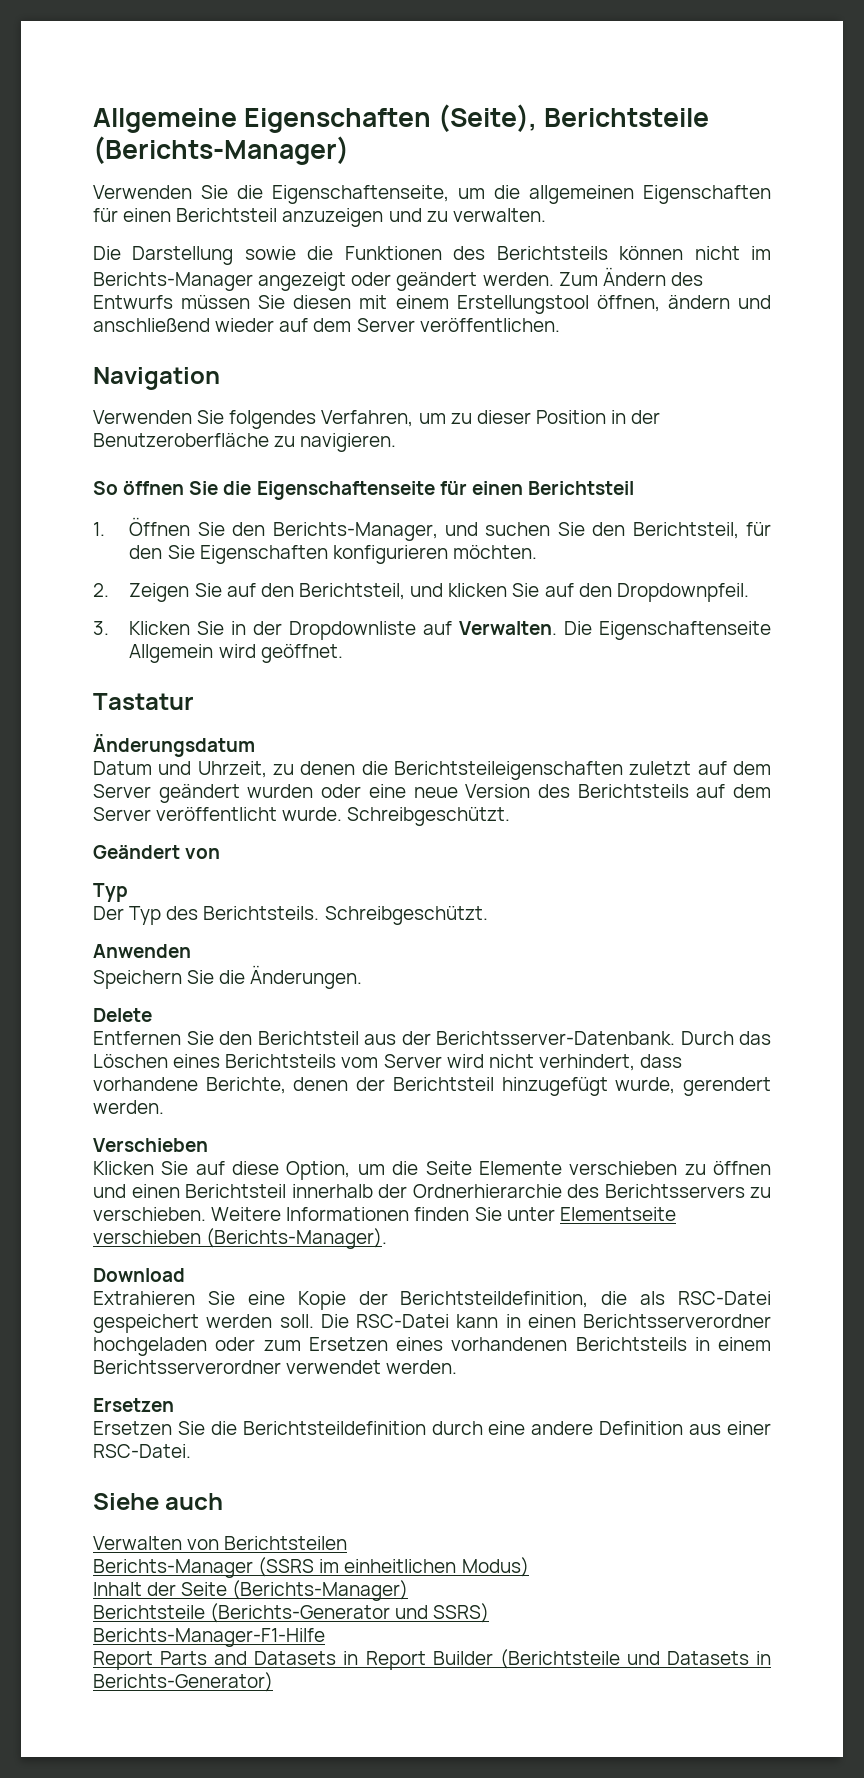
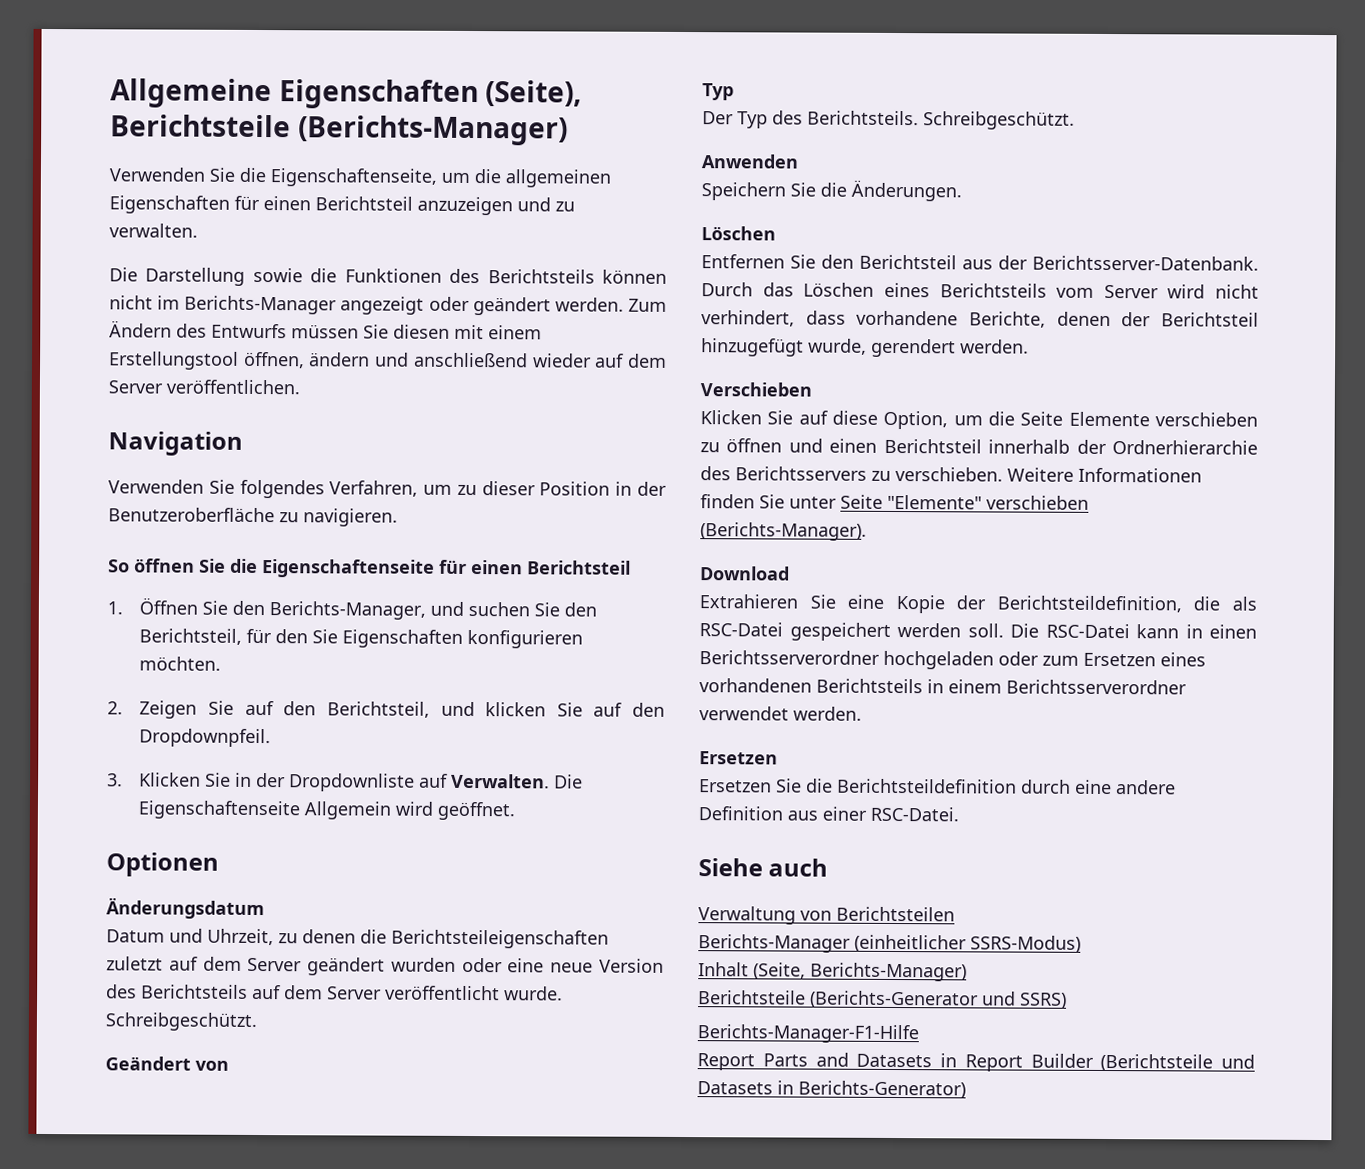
- Tastatur
+ Optionen
  Speichern Sie die Änderungen.
- Delete
+ Löschen
- Weitere Informationen finden Sie unter Elementseite verschieben (Berichts-Manager).
+ Weitere Informationen finden Sie unter Seite "Elemente" verschieben (Berichts-Manager).
- Verwalten von Berichtsteilen
+ Verwaltung von Berichtsteilen
- Berichts-Manager (SSRS im einheitlichen Modus)
- Inhalt der Seite (Berichts-Manager)
+ Berichts-Manager (einheitlicher SSRS-Modus)
+ Inhalt (Seite, Berichts-Manager)

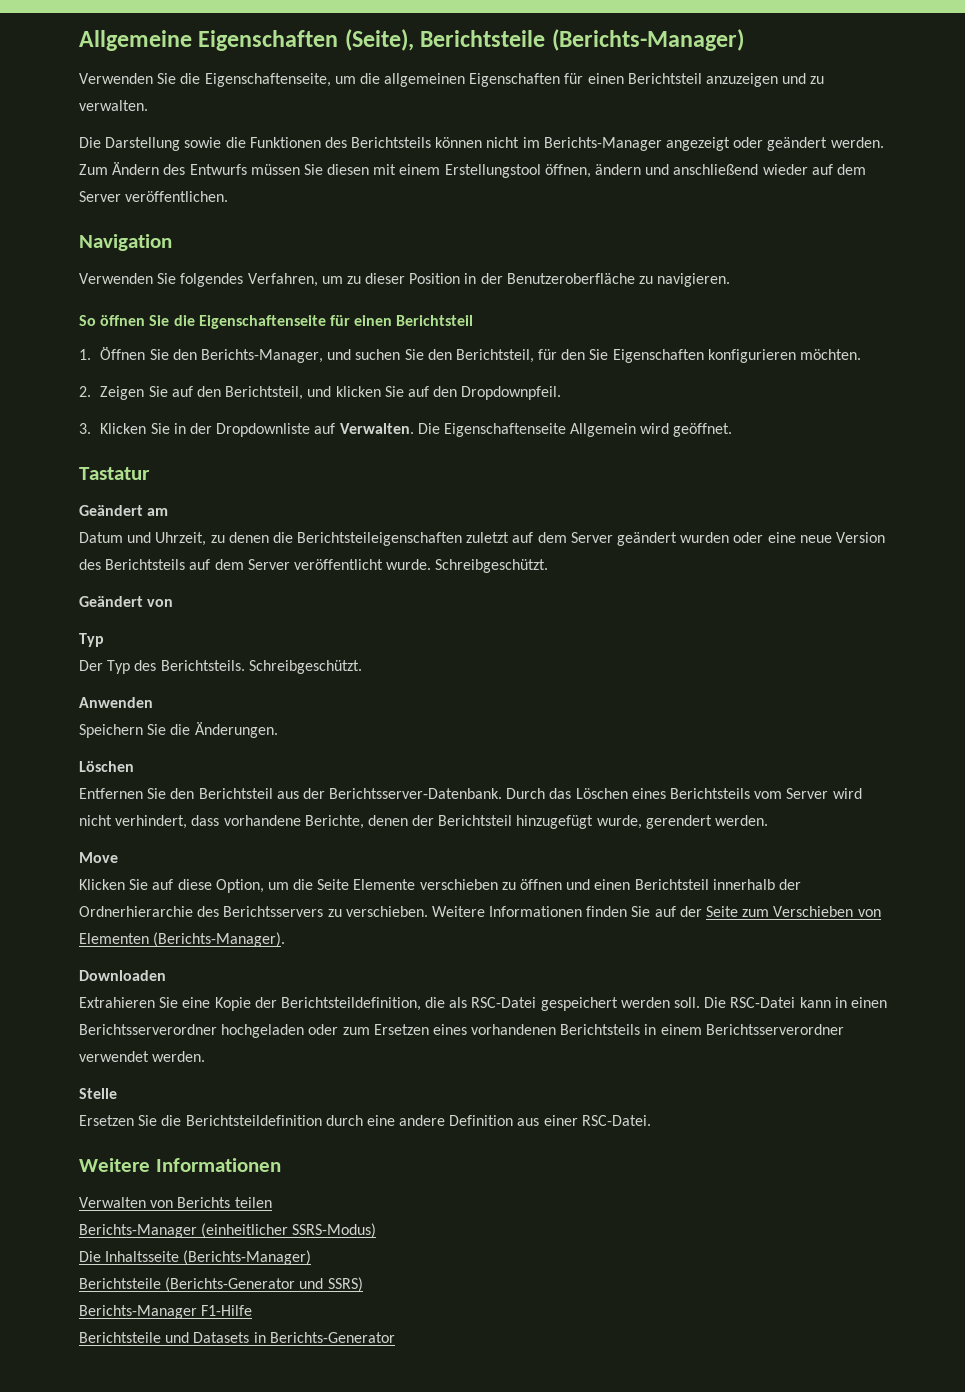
- Optionen
- Änderungsdatum
+ Tastatur
+ Geändert am
- Verschieben
+ Move
- Weitere Informationen finden Sie unter Seite "Elemente" verschieben (Berichts-Manager).
+ Weitere Informationen finden Sie auf der Seite zum Verschieben von Elementen (Berichts-Manager).
- Download
+ Downloaden
  Die RSC-Datei kann in einen Berichtsserverordner hochgeladen oder zum Ersetzen eines vorhandenen Berichtsteils in einem Berichtsserverordner verwendet werden.
- Ersetzen
+ Stelle
  Ersetzen Sie die Berichtsteildefinition durch eine andere Definition aus einer RSC-Datei.
- Siehe auch
- Verwaltung von Berichtsteilen
+ Weitere Informationen
+ Verwalten von Berichts teilen
- Inhalt (Seite, Berichts-Manager)
+ Die Inhaltsseite (Berichts-Manager)
- Berichts-Manager-F1-Hilfe
- Report Parts and Datasets in Report Builder (Berichtsteile und Datasets in Berichts-Generator)
+ Berichts-Manager F1-Hilfe
+ Berichtsteile und Datasets in Berichts-Generator

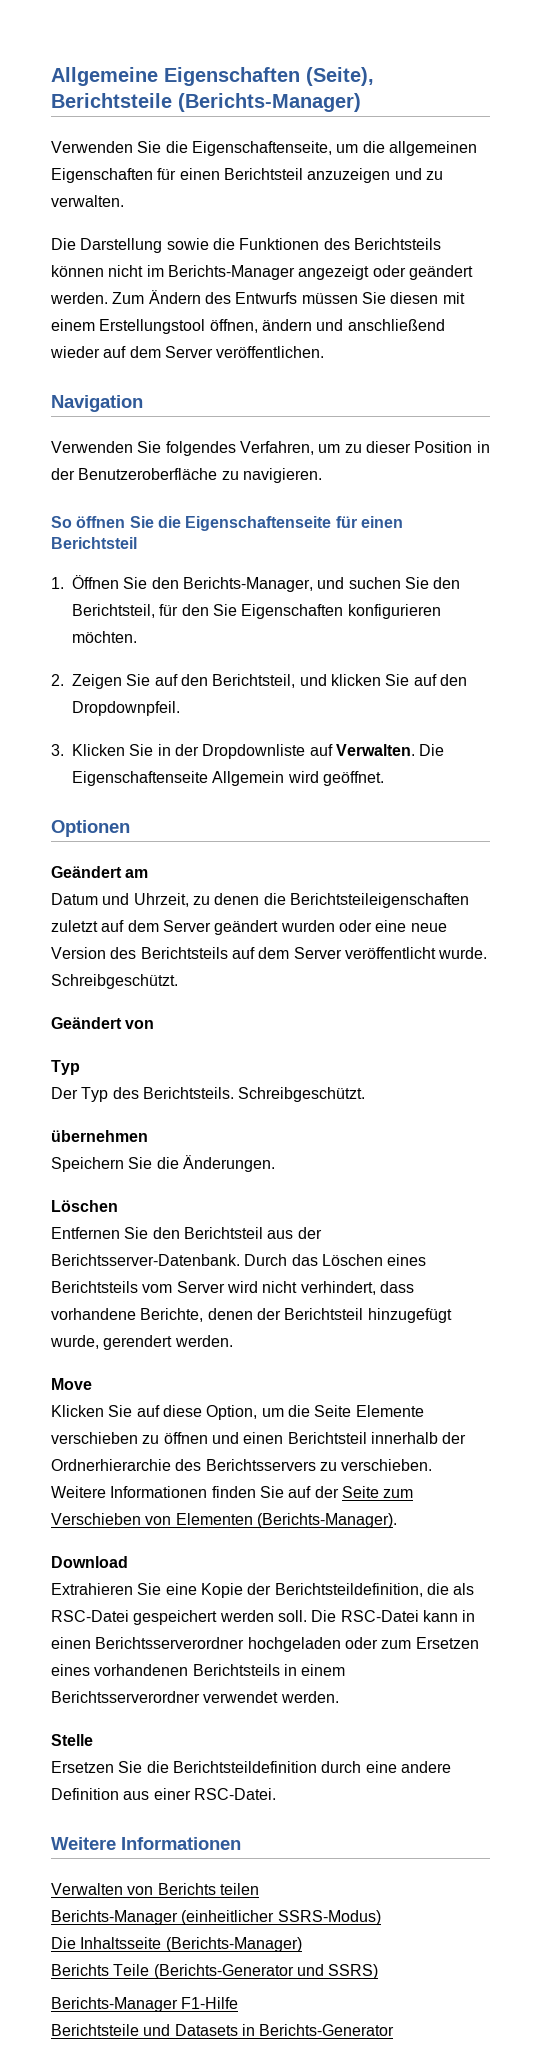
- Tastatur
+ Optionen
- Anwenden
+ übernehmen
- Downloaden
+ Download
- Berichtsteile (Berichts-Generator und SSRS)
+ Berichts Teile (Berichts-Generator und SSRS)

